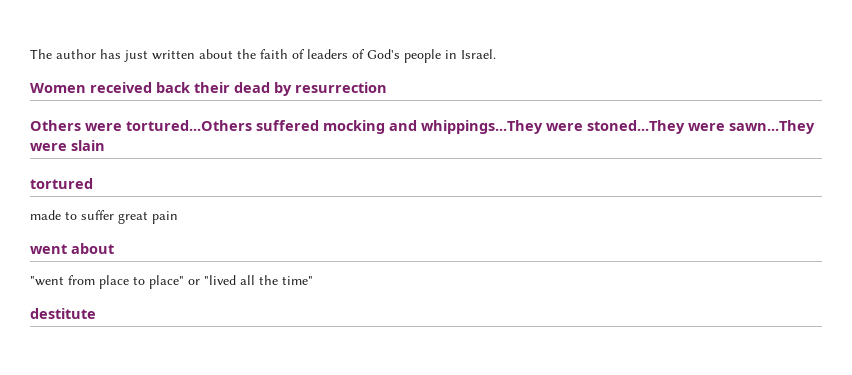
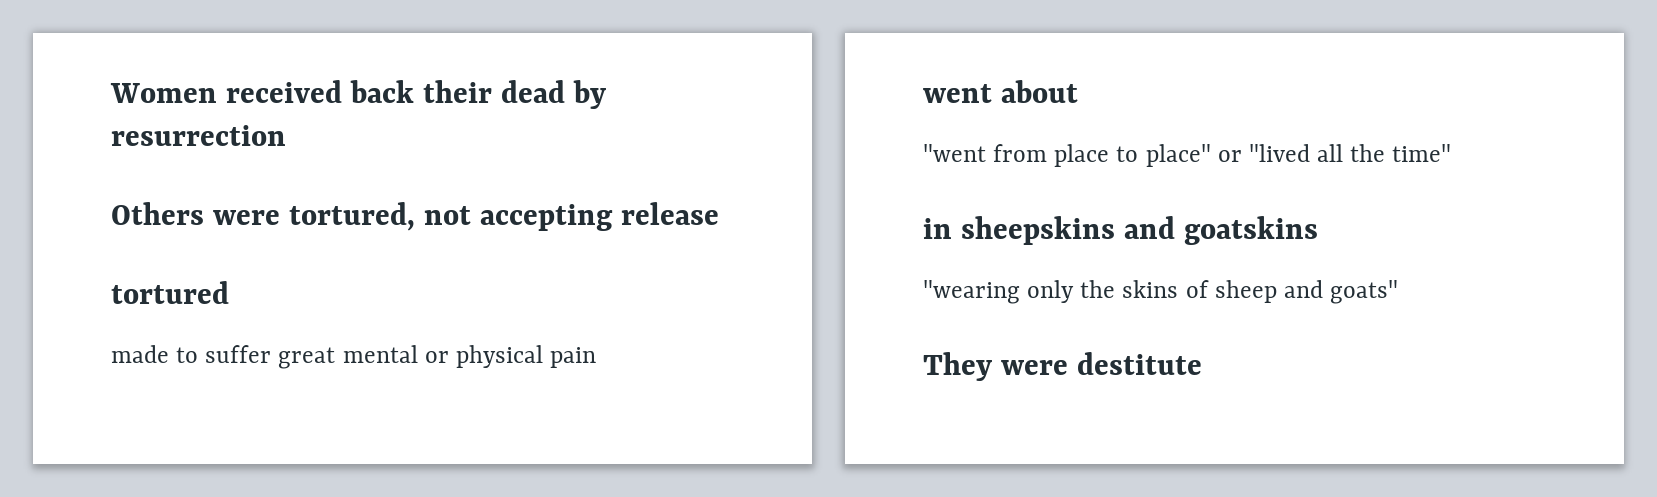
- The author has just written about the faith of leaders of God's people in Israel.
- Others were tortured...Others suffered mocking and whippings...They were stoned...They were sawn...They were slain
+ Others were tortured, not accepting release
- made to suffer great pain
+ made to suffer great mental or physical pain
- destitute
+ in sheepskins and goatskins
+ "wearing only the skins of sheep and goats"
+ They were destitute

